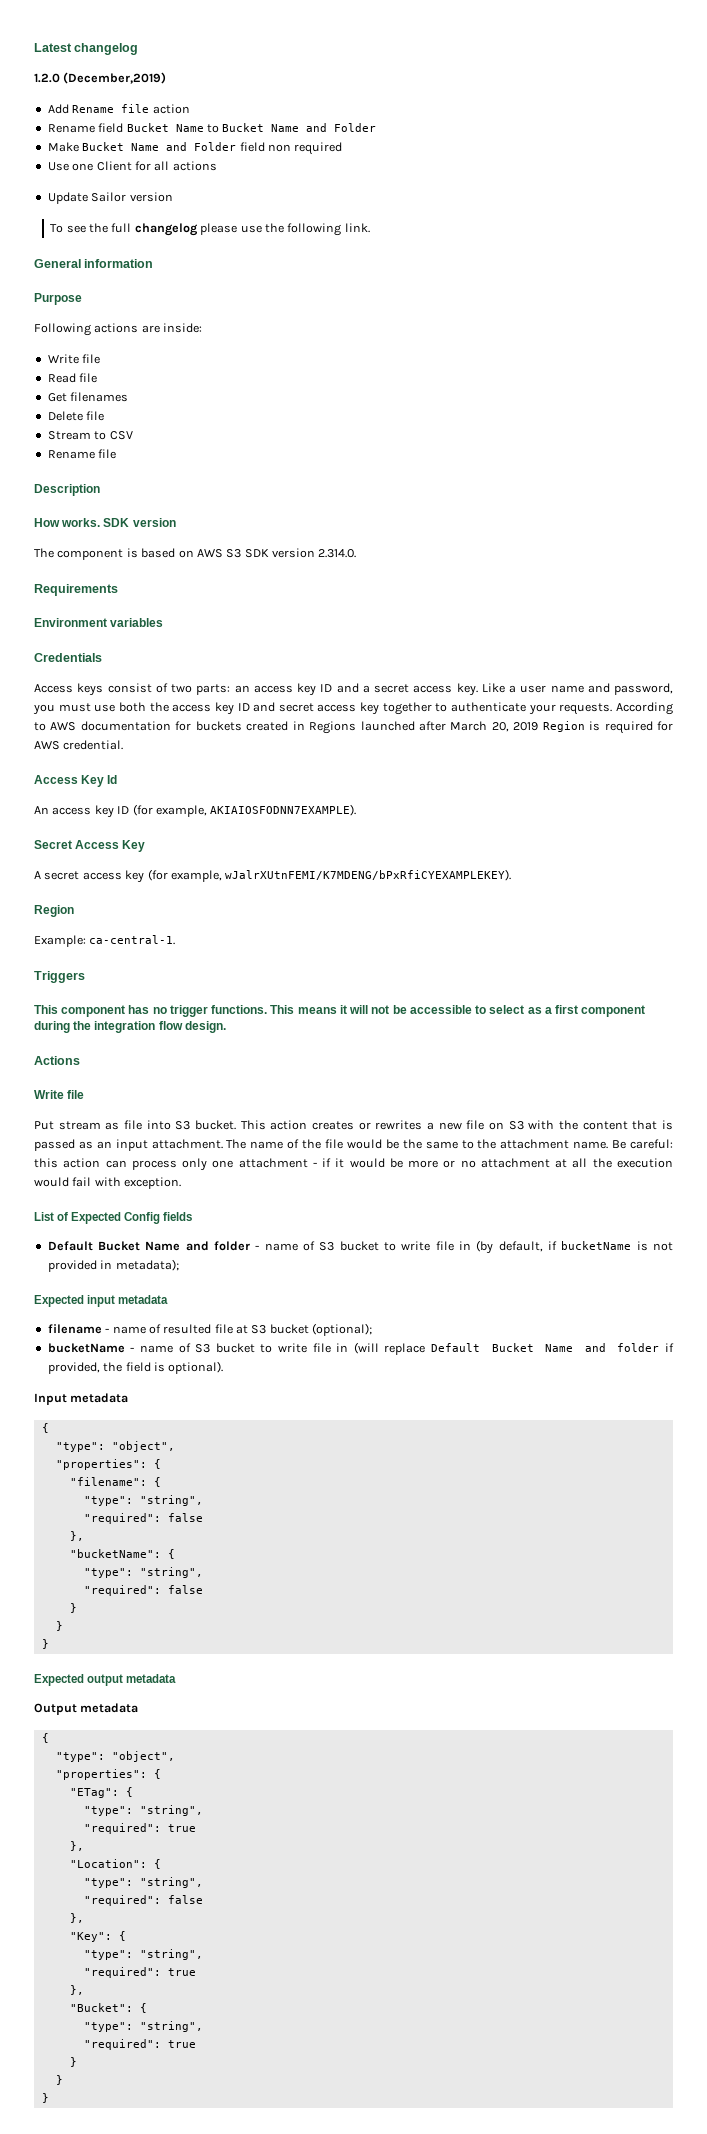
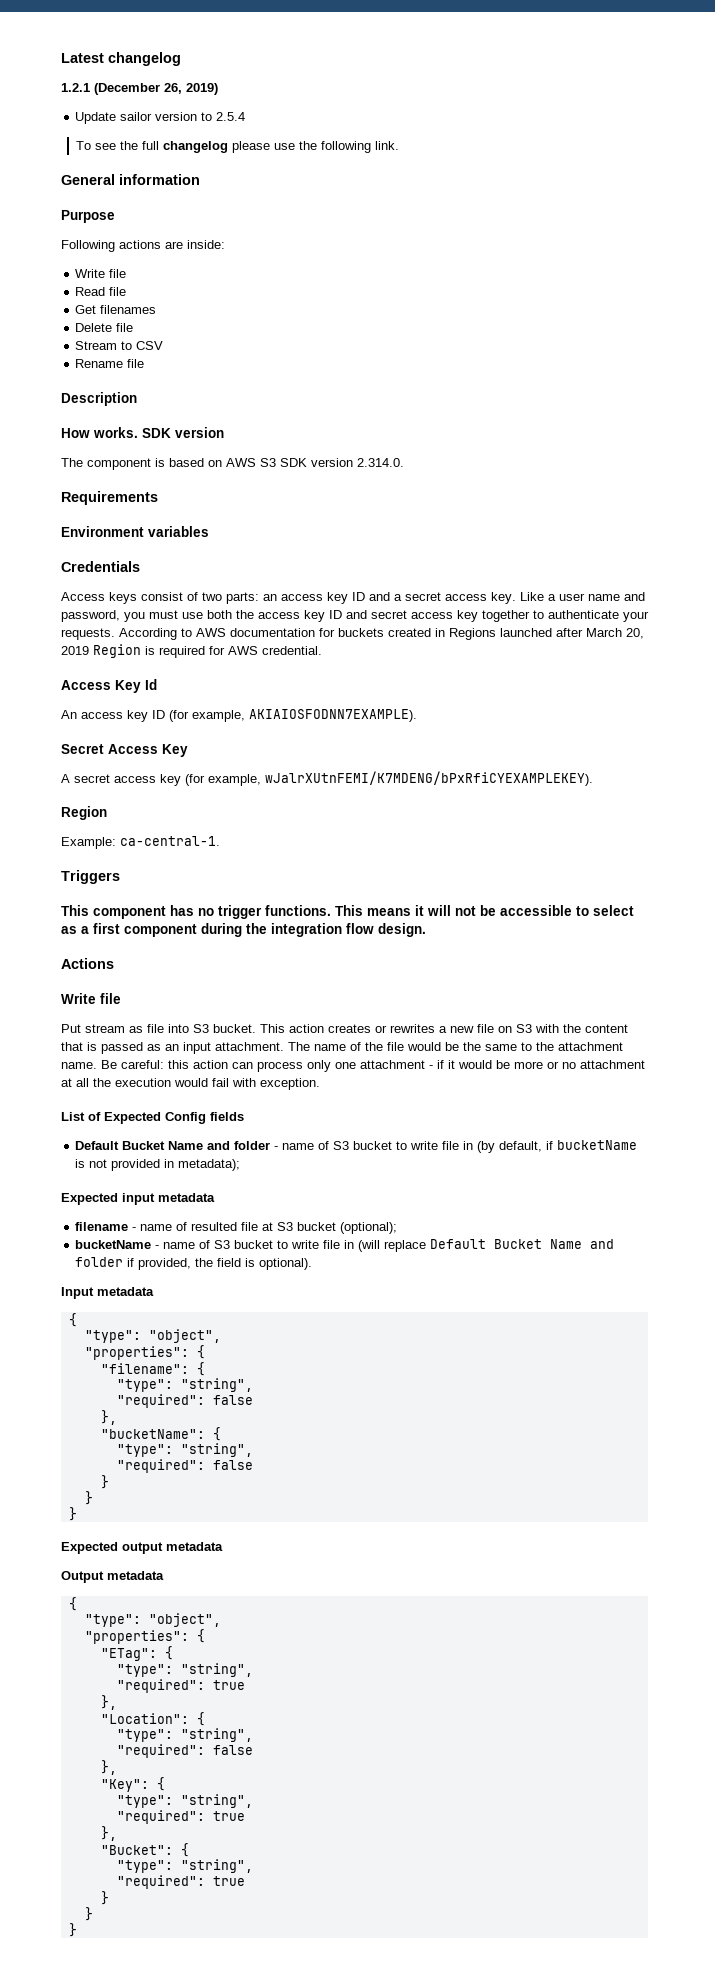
- 1.2.0 (December,2019)
- Add Rename file action
- Rename field Bucket Name to Bucket Name and Folder
- Make Bucket Name and Folder field non required
- Use one Client for all actions
+ 1.2.1 (December 26, 2019)
- Update Sailor version
+ Update sailor version to 2.5.4

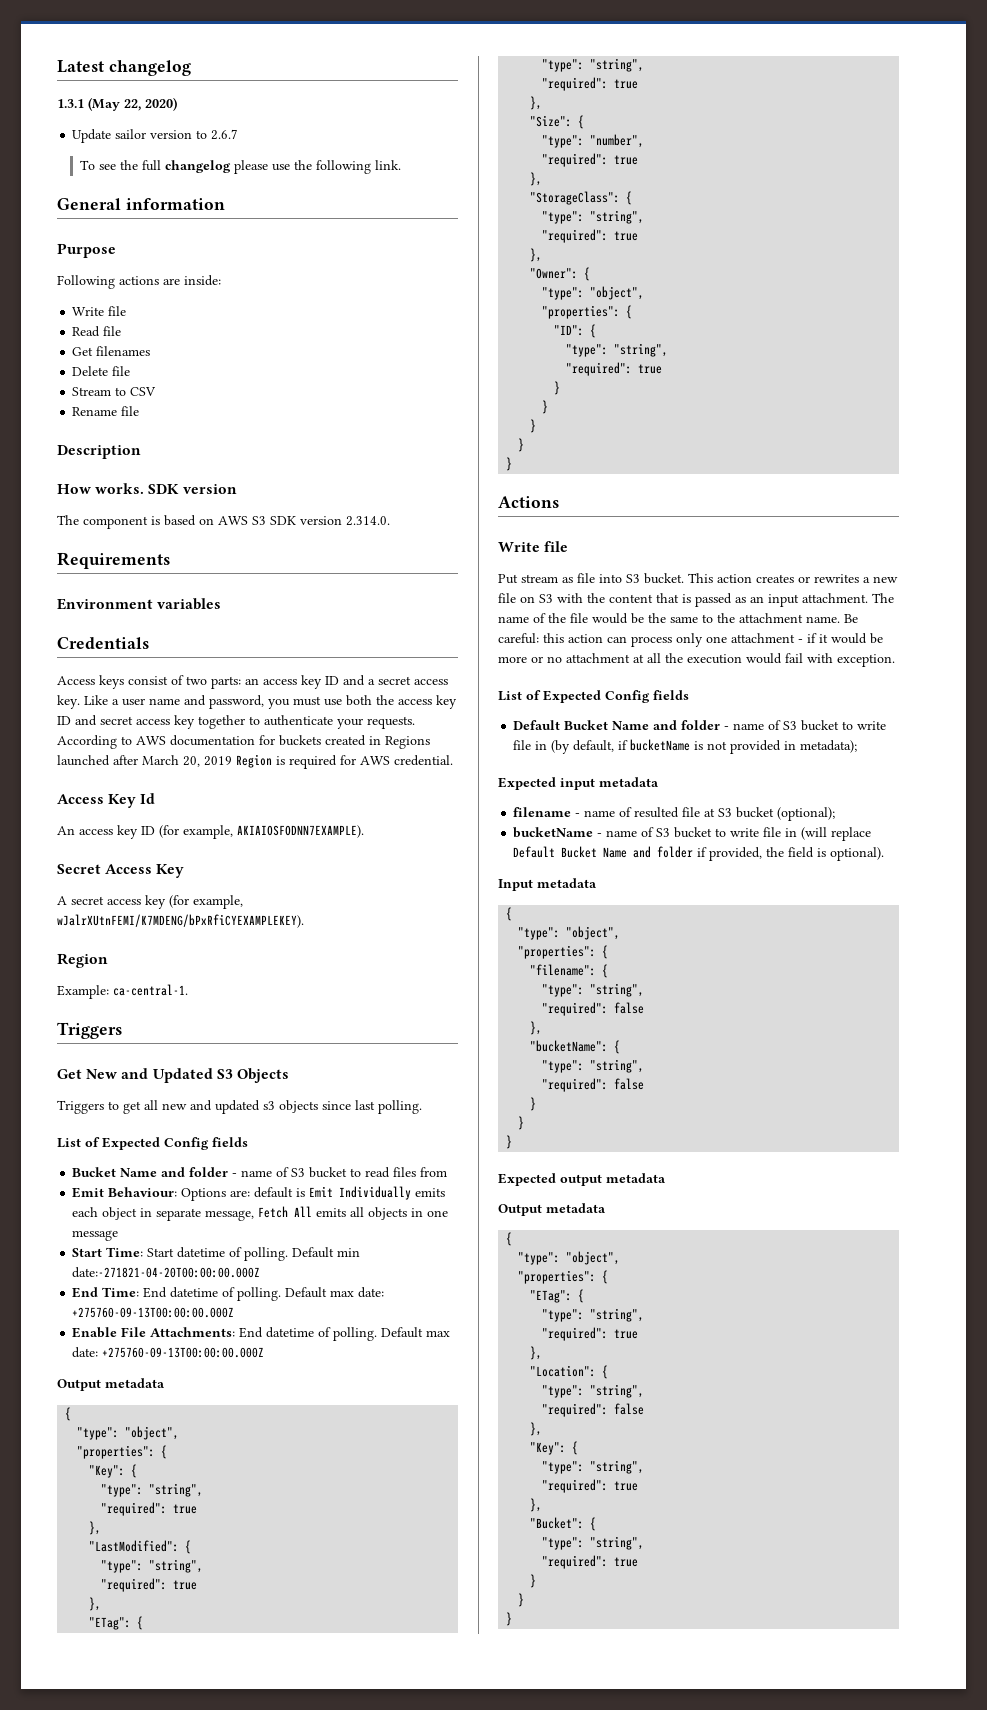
- 1.2.1 (December 26, 2019)
+ 1.3.1 (May 22, 2020)
- Update sailor version to 2.5.4
+ Update sailor version to 2.6.7
- This component has no trigger functions. This means it will not be accessible to select as a first component during the integration flow design.
+ Get New and Updated S3 Objects
+ Triggers to get all new and updated s3 objects since last polling.
+ List of Expected Config fields
+ Bucket Name and folder - name of S3 bucket to read files from
+ Emit Behaviour: Options are: default is Emit Individually emits each object in separate message, Fetch All emits all objects in one message
+ Start Time: Start datetime of polling. Default min date:-271821-04-20T00:00:00.000Z
+ End Time: End datetime of polling. Default max date: +275760-09-13T00:00:00.000Z
+ Enable File Attachments: End datetime of polling. Default max date: +275760-09-13T00:00:00.000Z
+ Output metadata
+ {
+ "type": "object",
+ "properties": {
+ "Key": {
+ "type": "string",
+ "required": true
+ },
+ "LastModified": {
+ "type": "string",
+ "required": true
+ },
+ "ETag": {
+ "type": "string",
+ "required": true
+ },
+ "Size": {
+ "type": "number",
+ "required": true
+ },
+ "StorageClass": {
+ "type": "string",
+ "required": true
+ },
+ "Owner": {
+ "type": "object",
+ "properties": {
+ "ID": {
+ "type": "string",
+ "required": true
+ }
+ }
+ }
+ }
+ }

